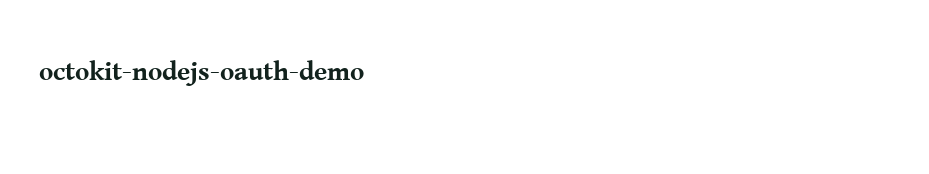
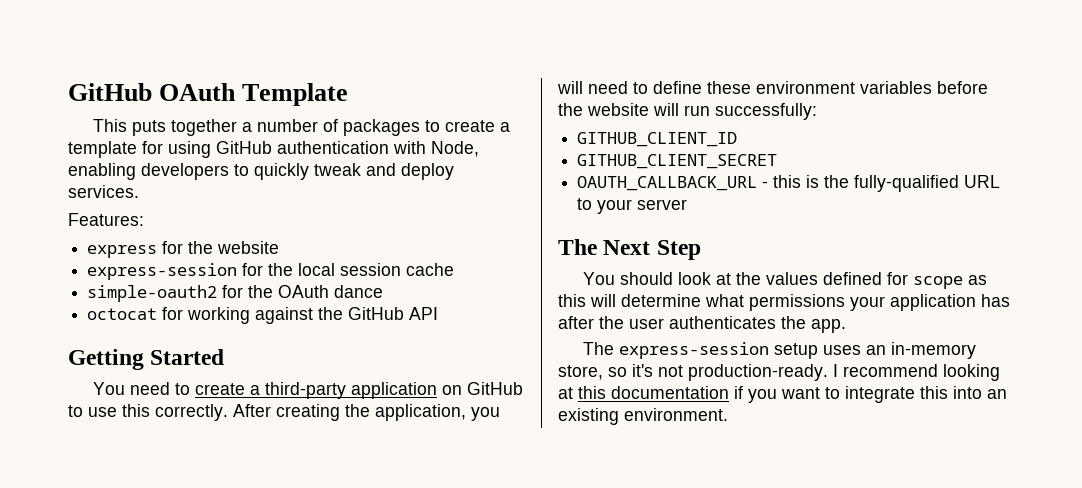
- octokit-nodejs-oauth-demo
+ GitHub OAuth Template
+ This puts together a number of packages to create a template for using GitHub authentication with Node, enabling developers to quickly tweak and deploy services.
+ Features:
+ express for the website
+ express-session for the local session cache
+ simple-oauth2 for the OAuth dance
+ octocat for working against the GitHub API
+ Getting Started
+ You need to create a third-party application on GitHub to use this correctly. After creating the application, you will need to define these environment variables before the website will run successfully:
+ GITHUB_CLIENT_ID
+ GITHUB_CLIENT_SECRET
+ OAUTH_CALLBACK_URL - this is the fully-qualified URL to your server
+ The Next Step
+ You should look at the values defined for scope as this will determine what permissions your application has after the user authenticates the app.
+ The express-session setup uses an in-memory store, so it's not production-ready. I recommend looking at this documentation if you want to integrate this into an existing environment.

